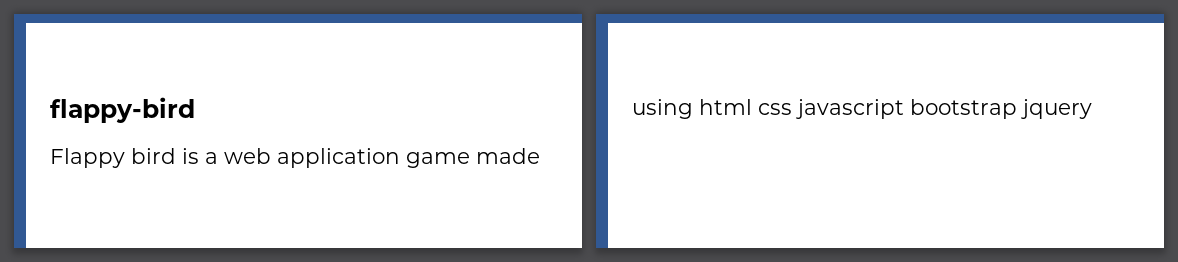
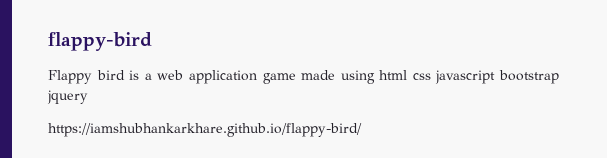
+ https://iamshubhankarkhare.github.io/flappy-bird/

